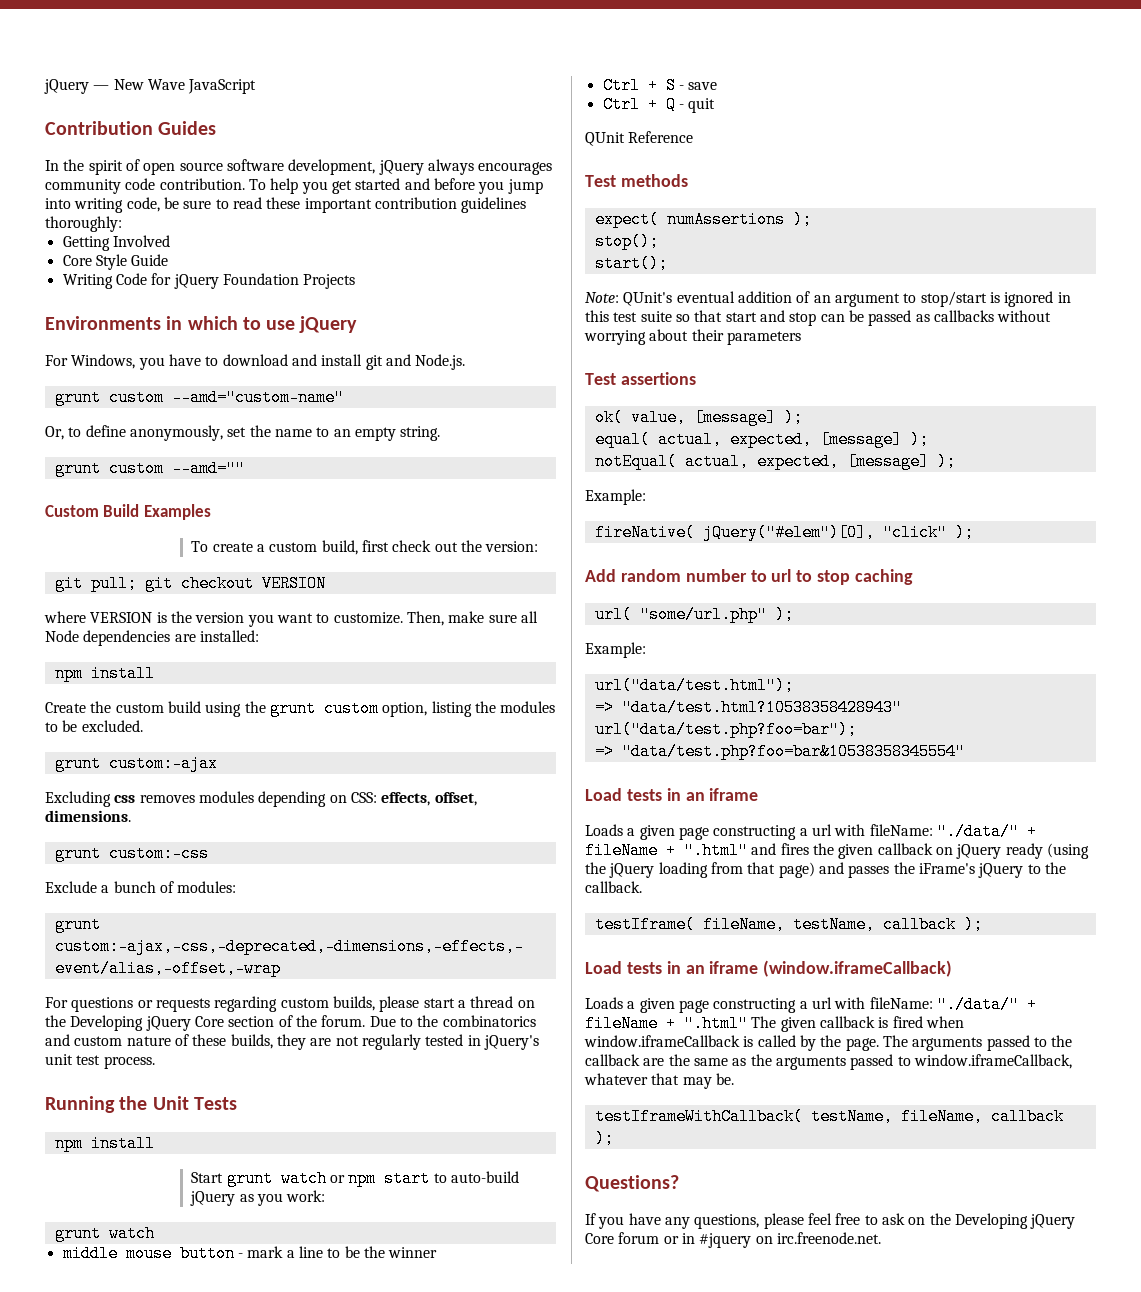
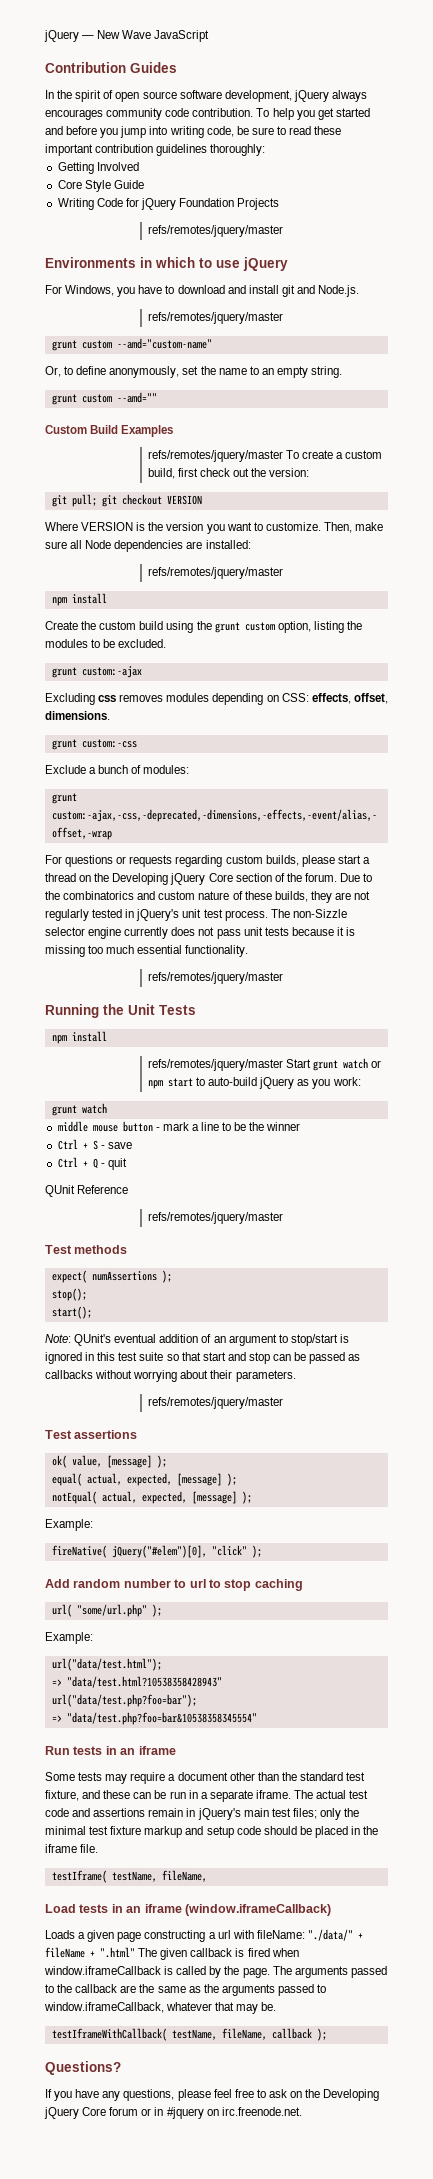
  Writing Code for jQuery Foundation Projects
+ refs/remotes/jquery/master
  For Windows, you have to download and install git and Node.js.
+ refs/remotes/jquery/master
- To create a custom build, first check out the version:
+ refs/remotes/jquery/master To create a custom build, first check out the version:
- where VERSION is the version you want to customize.
+ Where VERSION is the version you want to customize.
  Then, make sure all Node dependencies are installed:
+ refs/remotes/jquery/master
+ The non-Sizzle selector engine currently does not pass unit tests because it is missing too much essential functionality.
+ refs/remotes/jquery/master
- Start grunt watch or npm start to auto-build jQuery as you work:
+ refs/remotes/jquery/master Start grunt watch or npm start to auto-build jQuery as you work:
  QUnit Reference
+ refs/remotes/jquery/master
- Note: QUnit's eventual addition of an argument to stop/start is ignored in this test suite so that start and stop can be passed as callbacks without worrying about their parameters
+ Note: QUnit's eventual addition of an argument to stop/start is ignored in this test suite so that start and stop can be passed as callbacks without worrying about their parameters.
+ refs/remotes/jquery/master
  => "data/test.php?foo=bar&10538358345554"
- Load tests in an iframe
+ Run tests in an iframe
- Loads a given page constructing a url with fileName: "./data/" + fileName + ".html" and fires the given callback on jQuery ready (using the jQuery loading from that page) and passes the iFrame's jQuery to the callback.
+ Some tests may require a document other than the standard test fixture, and these can be run in a separate iframe. The actual test code and assertions remain in jQuery's main test files; only the minimal test fixture markup and setup code should be placed in the iframe file.
- testIframe( fileName, testName, callback );
+ testIframe( testName, fileName,

